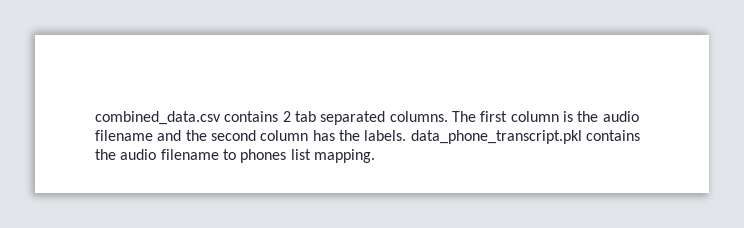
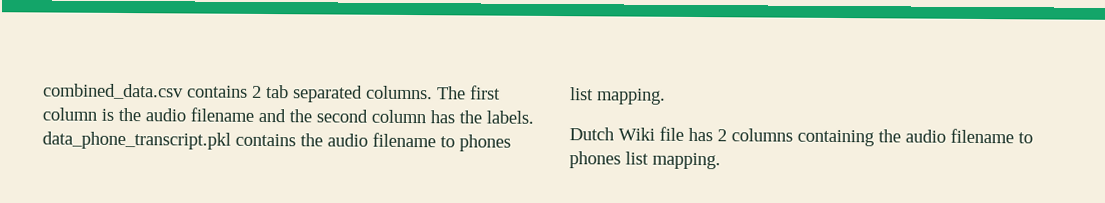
+ Dutch Wiki file has 2 columns containing the audio filename to phones list mapping.

